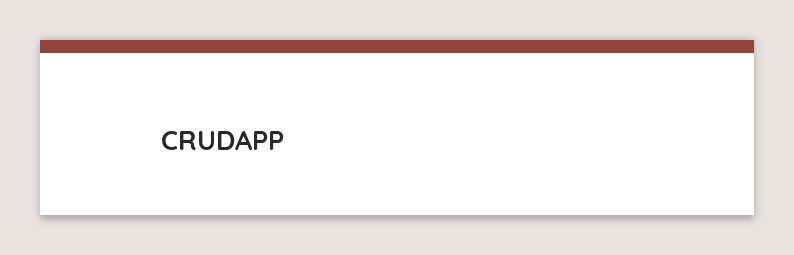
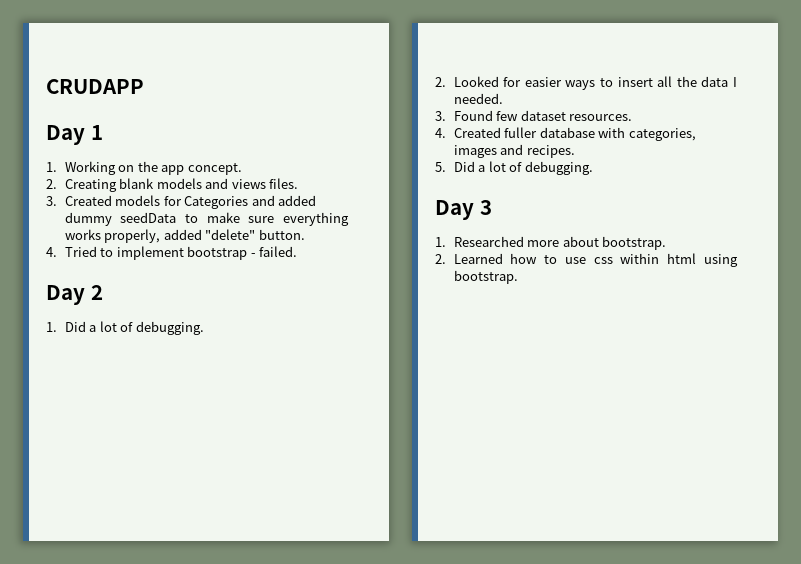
+ Day 1
+ 1. Working on the app concept.
+ 2. Creating blank models and views files.
+ 3. Created models for Categories and added dummy seedData to make sure everything works properly, added "delete" button.
+ 4. Tried to implement bootstrap - failed.
+ Day 2
+ 1. Did a lot of debugging.
+ 2. Looked for easier ways to insert all the data I needed.
+ 3. Found few dataset resources.
+ 4. Created fuller database with categories, images and recipes.
+ 5. Did a lot of debugging.
+ Day 3
+ 1. Researched more about bootstrap.
+ 2. Learned how to use css within html using bootstrap.

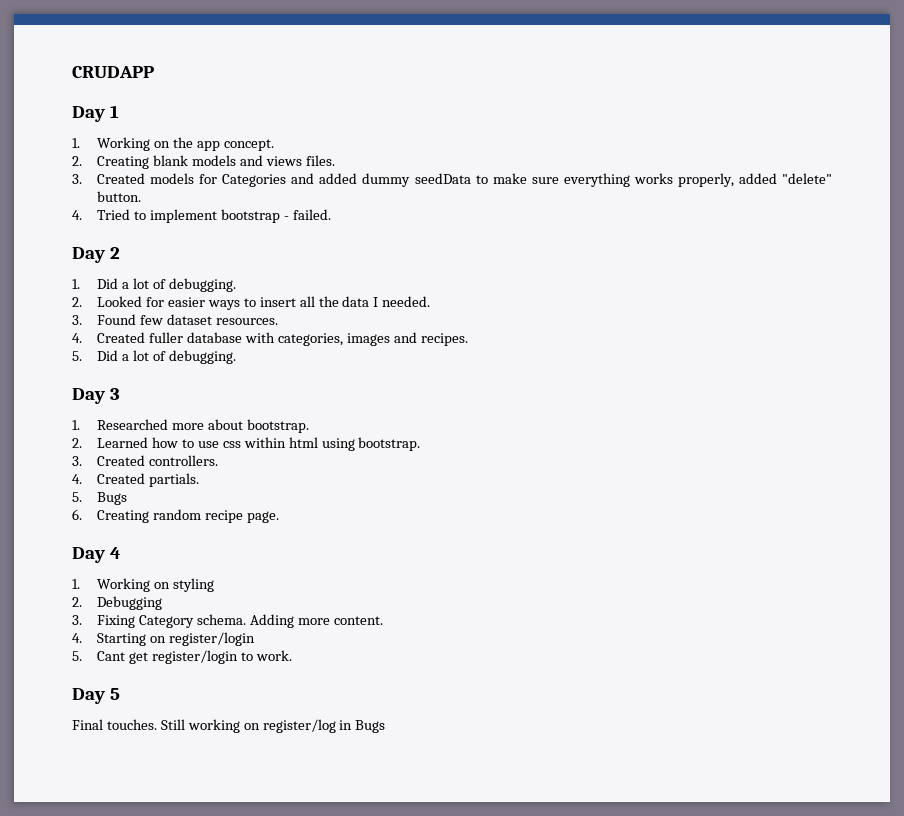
+ 3. Created controllers.
+ 4. Created partials.
+ 5. Bugs
+ 6. Creating random recipe page.
+ Day 4
+ 1. Working on styling
+ 2. Debugging
+ 3. Fixing Category schema. Adding more content.
+ 4. Starting on register/login
+ 5. Cant get register/login to work.
+ Day 5
+ Final touches. Still working on register/log in Bugs

